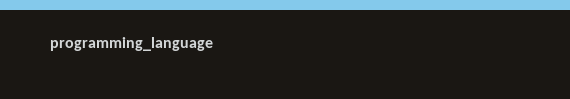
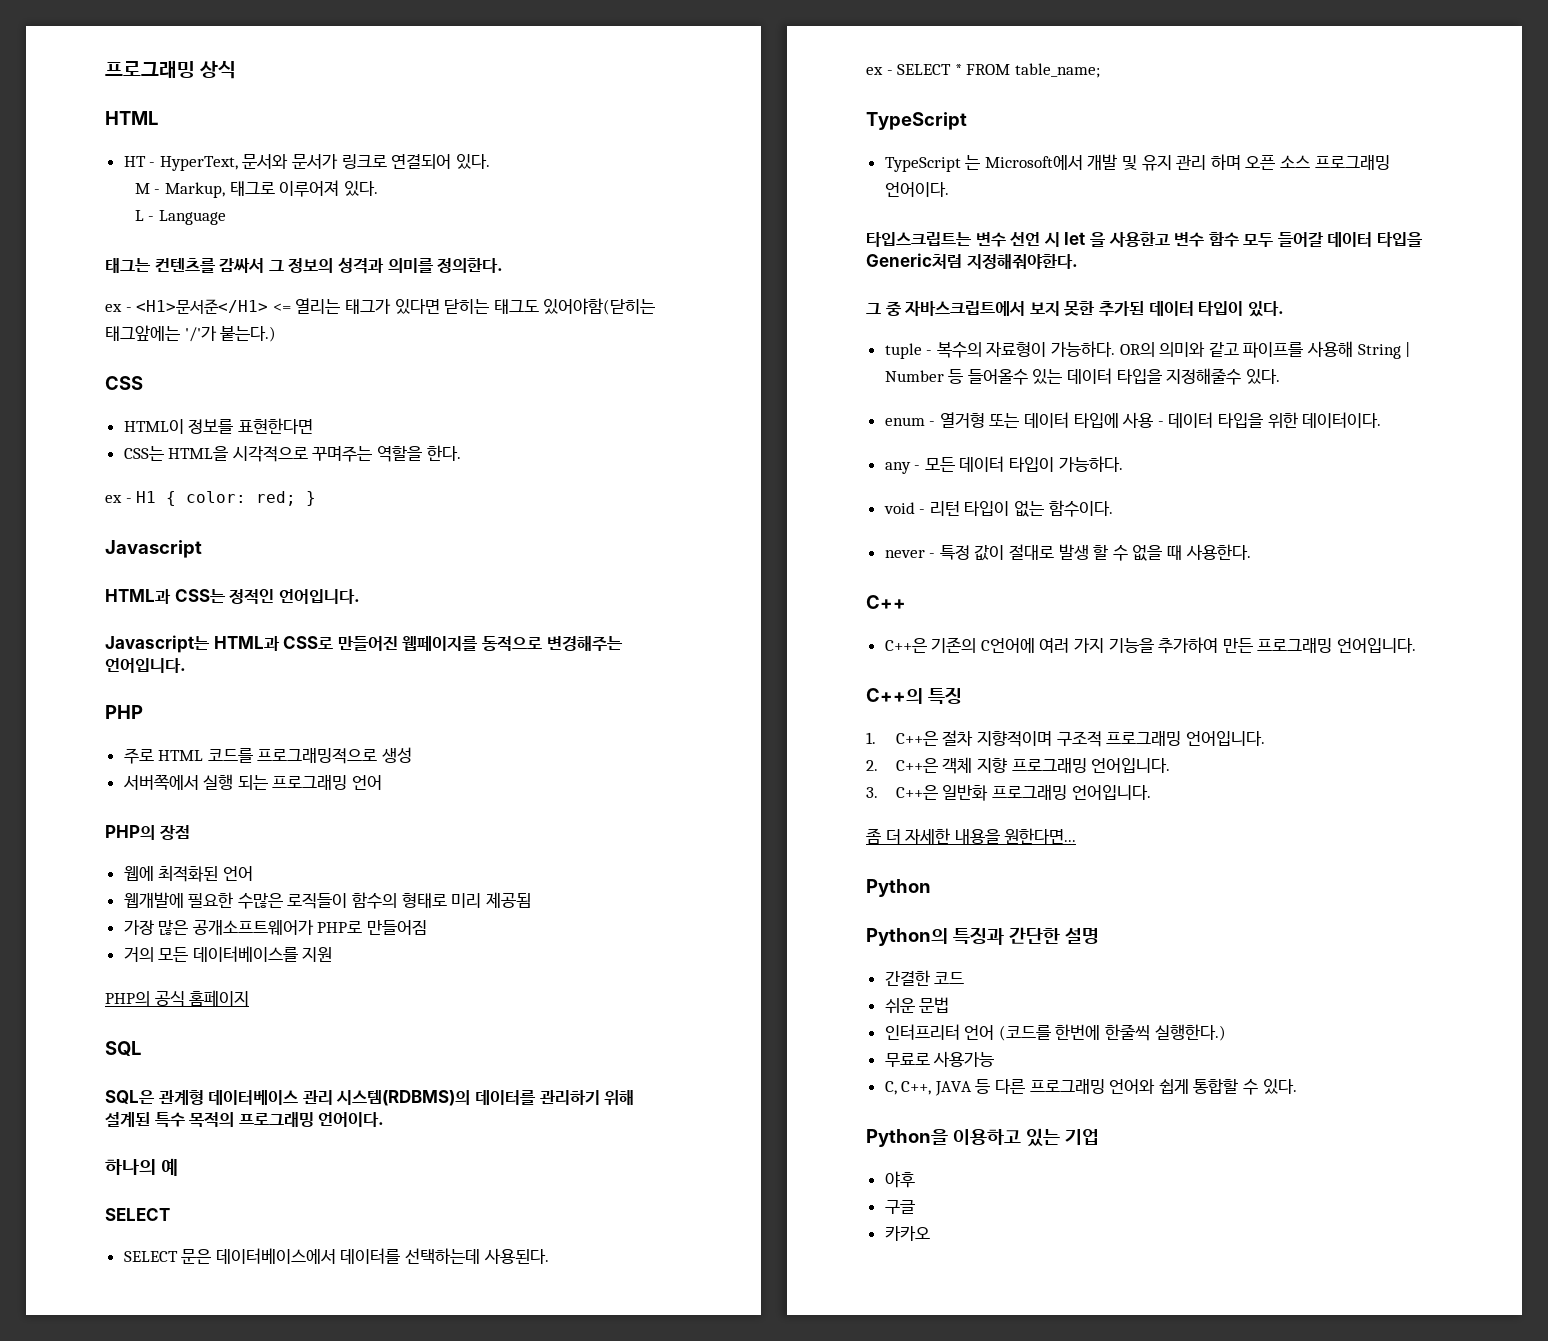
- programming_language
+ 프로그래밍 상식
+ HTML
+ HT - HyperText, 문서와 문서가 링크로 연결되어 있다.
+ M - Markup, 태그로 이루어져 있다.
+ L - Language
+ 태그는 컨텐츠를 감싸서 그 정보의 성격과 의미를 정의한다.
+ ex - <H1>문서준</H1> <= 열리는 태그가 있다면 닫히는 태그도 있어야함(닫히는 태그앞에는 '/'가 붙는다.)
+ CSS
+ HTML이 정보를 표현한다면
+ CSS는 HTML을 시각적으로 꾸며주는 역할을 한다.
+ ex - H1 { color: red; }
+ Javascript
+ HTML과 CSS는 정적인 언어입니다.
+ Javascript는 HTML과 CSS로 만들어진 웹페이지를 동적으로 변경해주는 언어입니다.
+ PHP
+ 주로 HTML 코드를 프로그래밍적으로 생성
+ 서버쪽에서 실행 되는 프로그래밍 언어
+ PHP의 장점
+ 웹에 최적화된 언어
+ 웹개발에 필요한 수많은 로직들이 함수의 형태로 미리 제공됨
+ 가장 많은 공개소프트웨어가 PHP로 만들어짐
+ 거의 모든 데이터베이스를 지원
+ PHP의 공식 홈페이지
+ SQL
+ SQL은 관계형 데이터베이스 관리 시스템(RDBMS)의 데이터를 관리하기 위해 설계된 특수 목적의 프로그래밍 언어이다.
+ 하나의 예
+ SELECT
+ SELECT 문은 데이터베이스에서 데이터를 선택하는데 사용된다.
+ ex - SELECT * FROM table_name;
+ TypeScript
+ TypeScript 는 Microsoft에서 개발 및 유지 관리 하며 오픈 소스 프로그래밍 언어이다.
+ 타입스크립트는 변수 선언 시 let 을 사용한고 변수 함수 모두 들어갈 데이터 타입을 Generic처럼 지정해줘야한다.
+ 그 중 자바스크립트에서 보지 못한 추가된 데이터 타입이 있다.
+ tuple - 복수의 자료형이 가능하다. OR의 의미와 같고 파이프를 사용해 String | Number 등 들어올수 있는 데이터 타입을 지정해줄수 있다.
+ enum - 열거형 또는 데이터 타입에 사용 - 데이터 타입을 위한 데이터이다.
+ any - 모든 데이터 타입이 가능하다.
+ void - 리턴 타입이 없는 함수이다.
+ never - 특정 값이 절대로 발생 할 수 없을 때 사용한다.
+ C++
+ C++은 기존의 C언어에 여러 가지 기능을 추가하여 만든 프로그래밍 언어입니다.
+ C++의 특징
+ 1. C++은 절차 지향적이며 구조적 프로그래밍 언어입니다.
+ 2. C++은 객체 지향 프로그래밍 언어입니다.
+ 3. C++은 일반화 프로그래밍 언어입니다.
+ 좀 더 자세한 내용을 원한다면...
+ Python
+ Python의 특징과 간단한 설명
+ 간결한 코드
+ 쉬운 문법
+ 인터프리터 언어 (코드를 한번에 한줄씩 실행한다.)
+ 무료로 사용가능
+ C, C++, JAVA 등 다른 프로그래밍 언어와 쉽게 통합할 수 있다.
+ Python을 이용하고 있는 기업
+ 야후
+ 구글
+ 카카오

